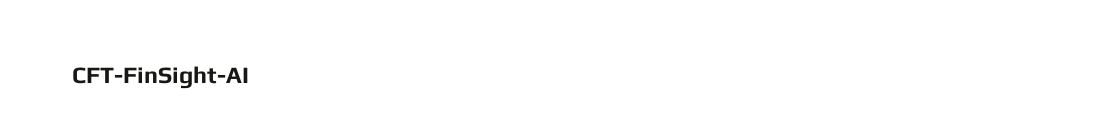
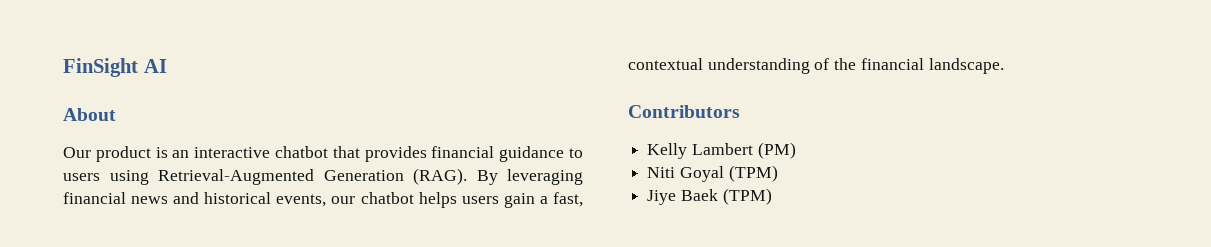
- CFT-FinSight-AI
+ FinSight AI
+ About
+ Our product is an interactive chatbot that provides financial guidance to users using Retrieval-Augmented Generation (RAG). By leveraging financial news and historical events, our chatbot helps users gain a fast, contextual understanding of the financial landscape.
+ Contributors
+ Kelly Lambert (PM)
+ Niti Goyal (TPM)
+ Jiye Baek (TPM)

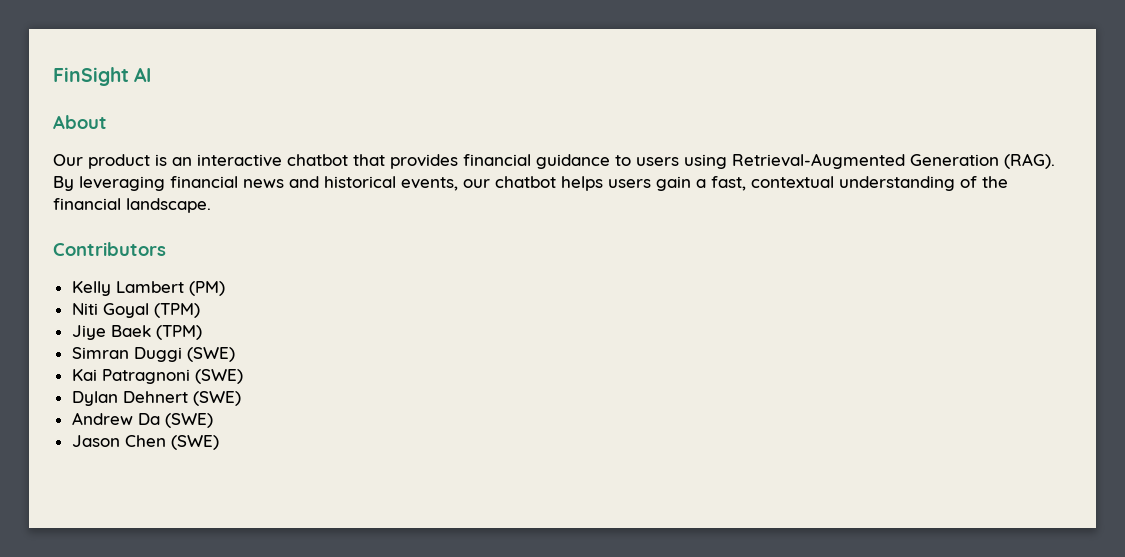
+ Simran Duggi (SWE)
+ Kai Patragnoni (SWE)
+ Dylan Dehnert (SWE)
+ Andrew Da (SWE)
+ Jason Chen (SWE)

